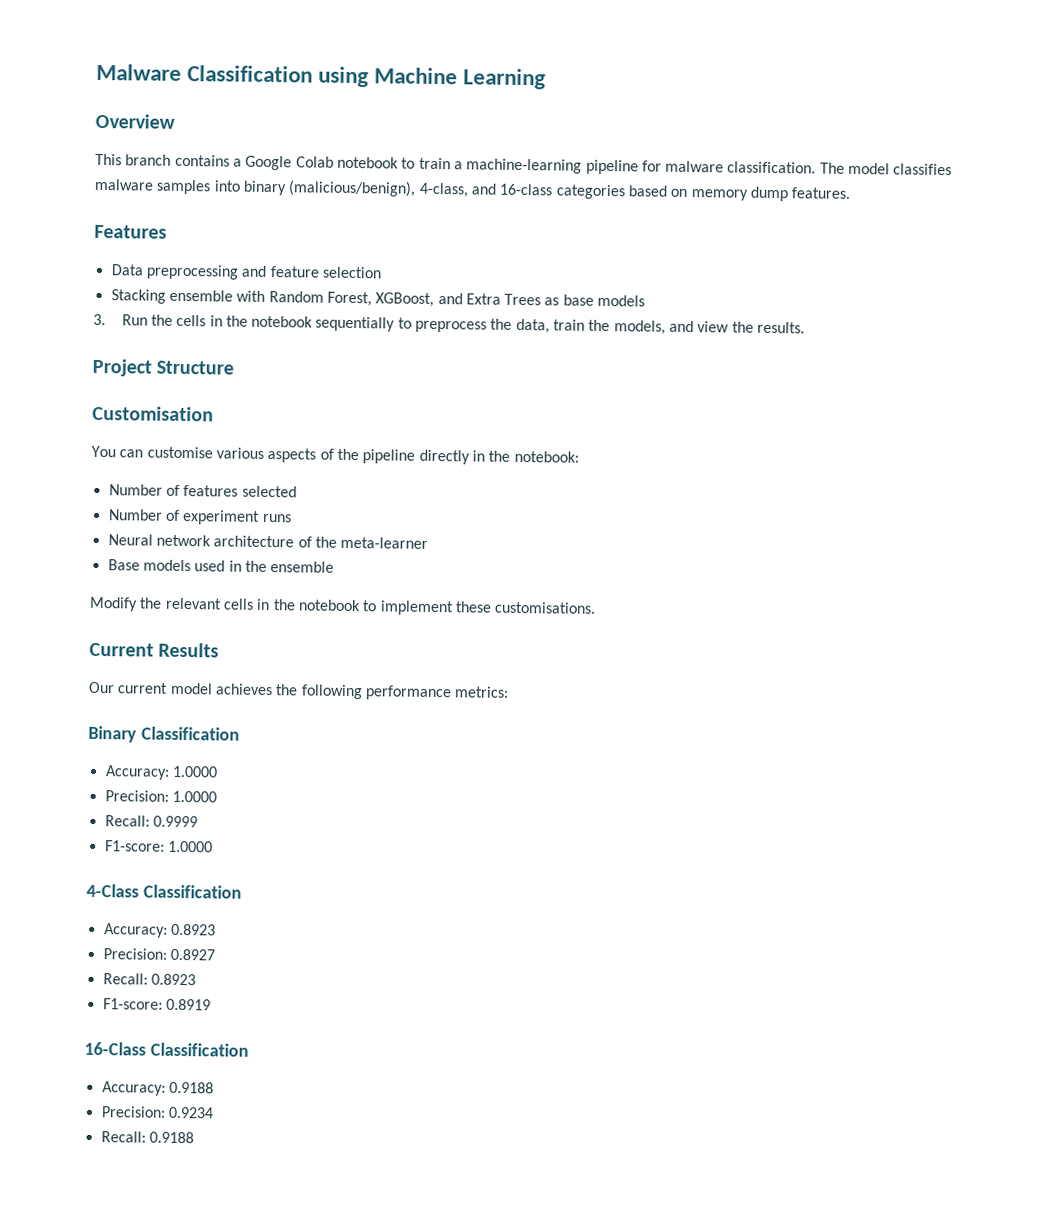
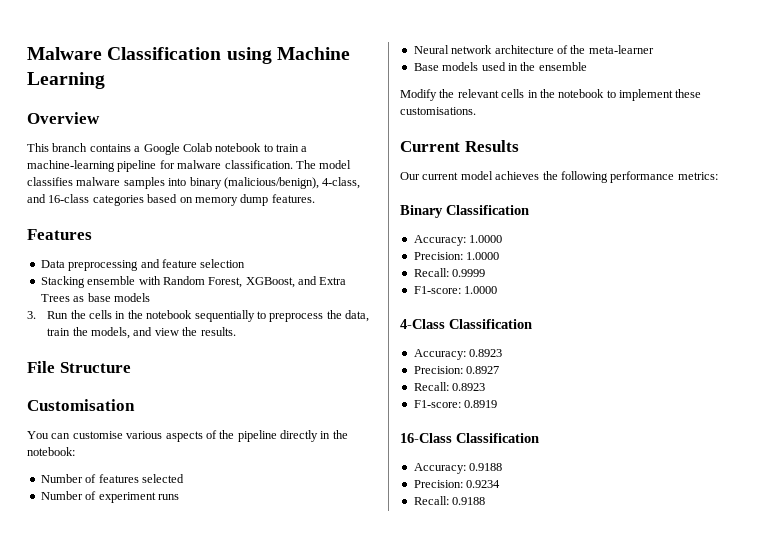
- Project Structure
+ File Structure

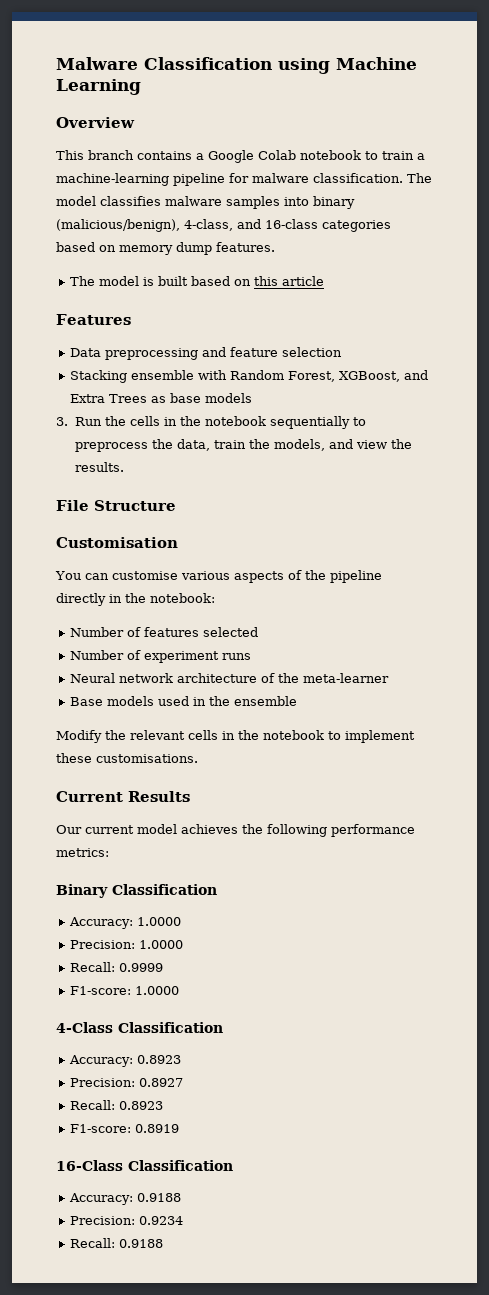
+ The model is built based on this article

